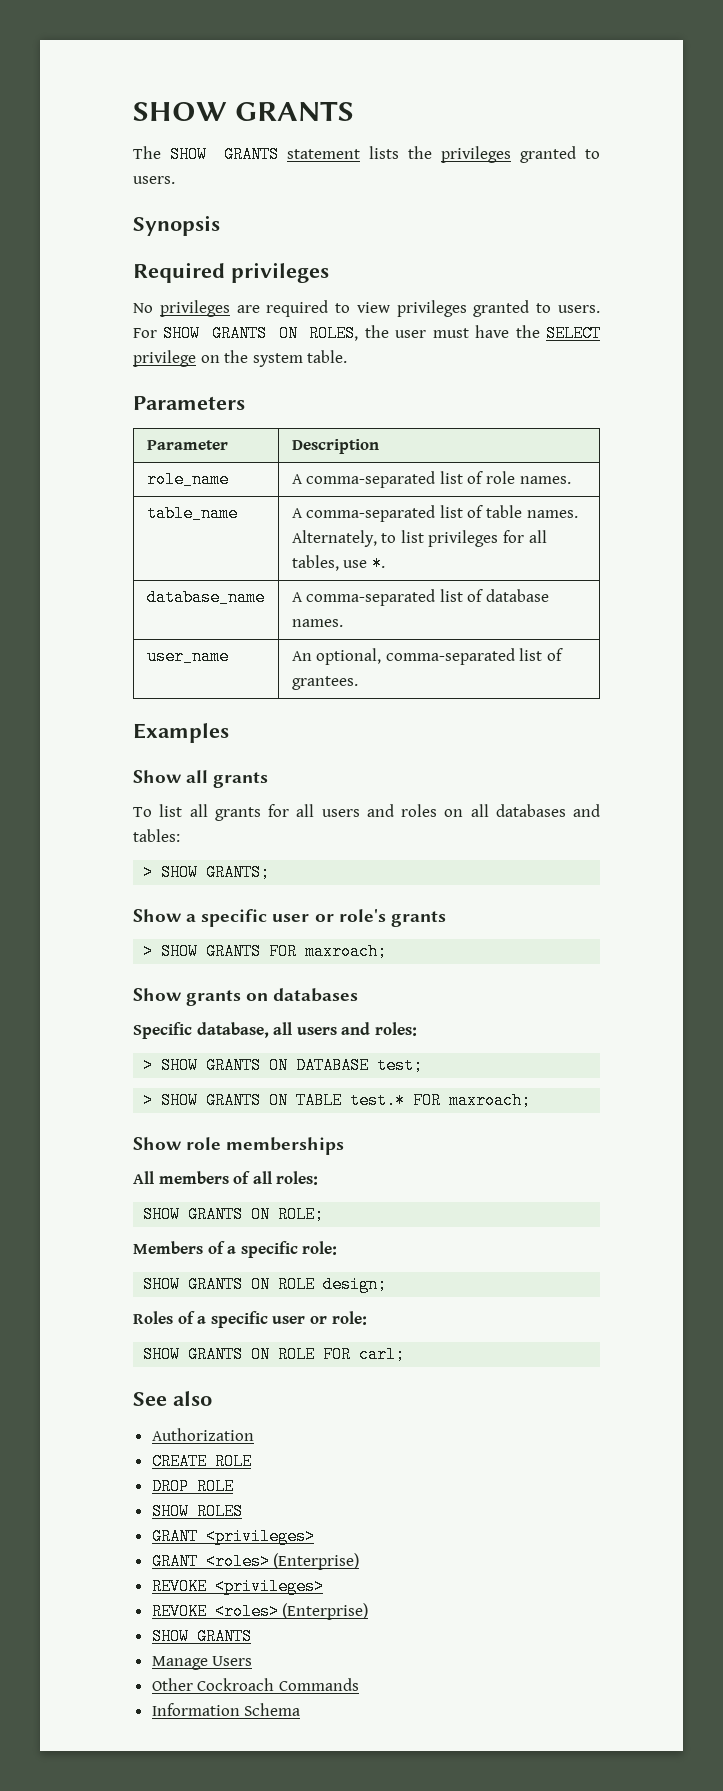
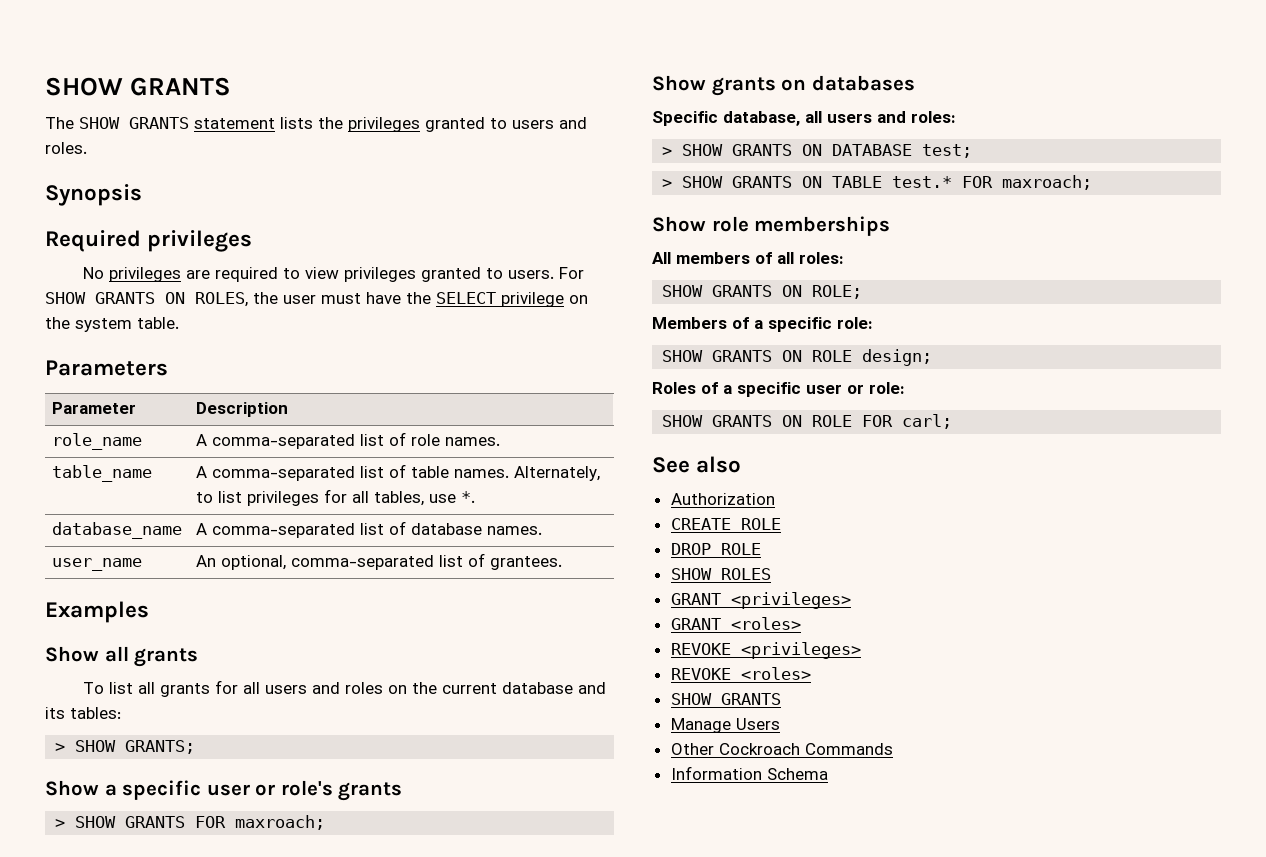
- The SHOW GRANTS statement lists the privileges granted to users.
+ The SHOW GRANTS statement lists the privileges granted to users and roles.
- To list all grants for all users and roles on all databases and tables:
+ To list all grants for all users and roles on the current database and its tables:
- GRANT <roles> (Enterprise)
+ GRANT <roles>
- REVOKE <roles> (Enterprise)
+ REVOKE <roles>

